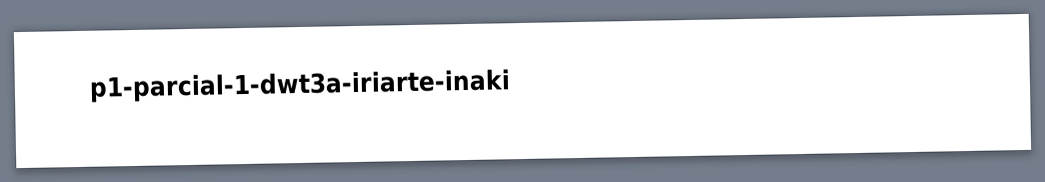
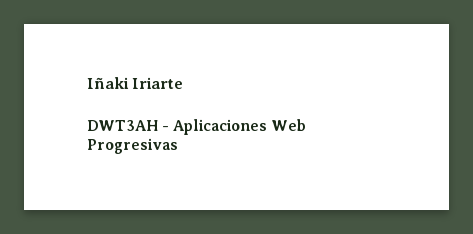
- p1-parcial-1-dwt3a-iriarte-inaki
+ Iñaki Iriarte
+ DWT3AH - Aplicaciones Web Progresivas

